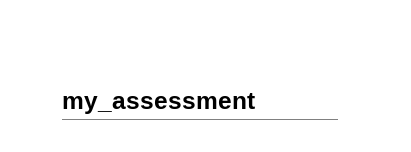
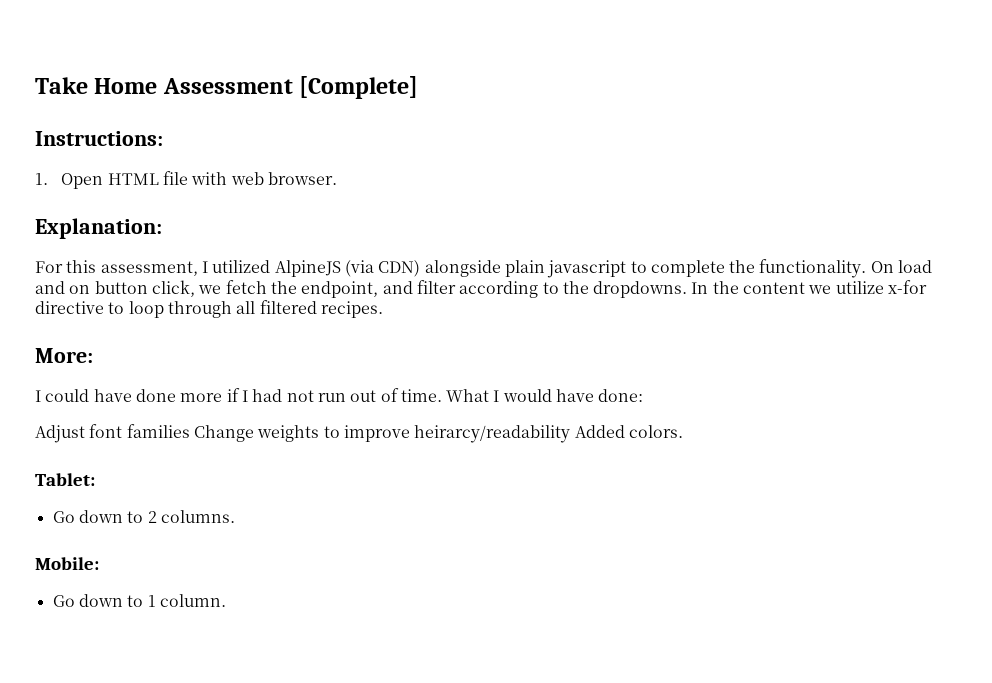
- my_assessment
+ Take Home Assessment [Complete]
+ Instructions:
+ 1. Open HTML file with web browser.
+ Explanation:
+ For this assessment, I utilized AlpineJS (via CDN) alongside plain javascript to complete the functionality. On load and on button click, we fetch the endpoint, and filter according to the dropdowns. In the content we utilize x-for directive to loop through all filtered recipes.
+ More:
+ I could have done more if I had not run out of time. What I would have done:
+ Adjust font families Change weights to improve heirarcy/readability Added colors.
+ Tablet:
+ Go down to 2 columns.
+ Mobile:
+ Go down to 1 column.

